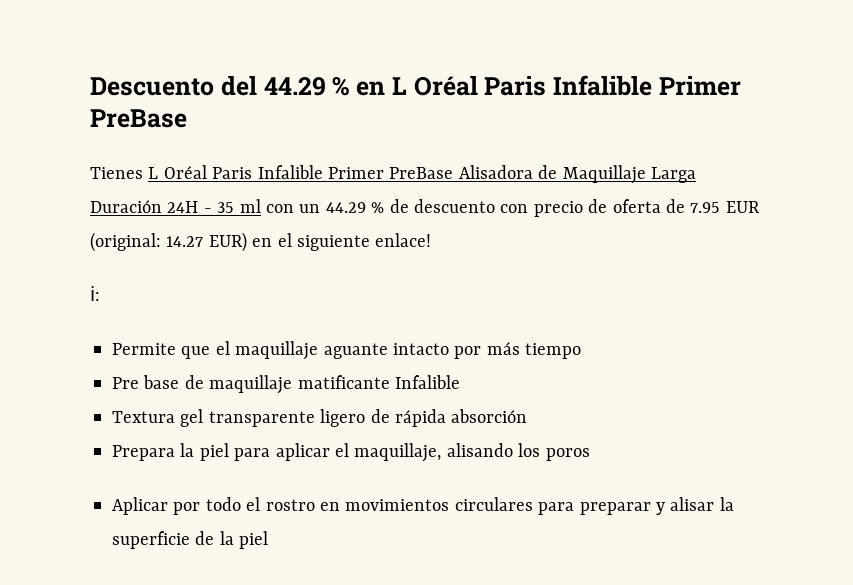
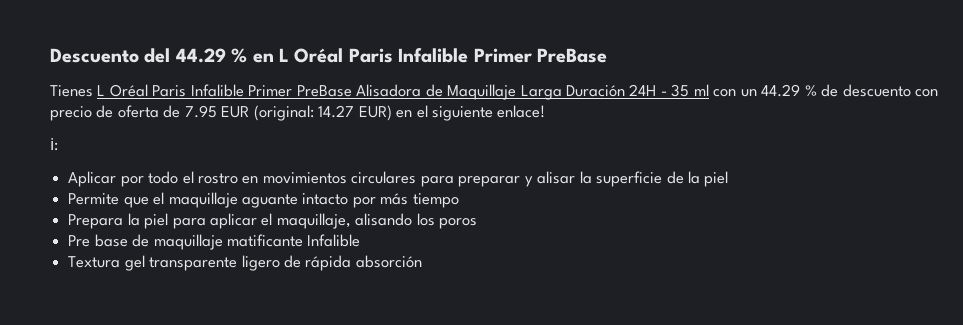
- Permite que el maquillaje aguante intacto por más tiempo
- Pre base de maquillaje matificante Infalible
- Textura gel transparente ligero de rápida absorción
- Prepara la piel para aplicar el maquillaje, alisando los poros
+ Permite que el maquillaje aguante intacto por más tiempo
+ Prepara la piel para aplicar el maquillaje, alisando los poros
+ Pre base de maquillaje matificante Infalible
+ Textura gel transparente ligero de rápida absorción

